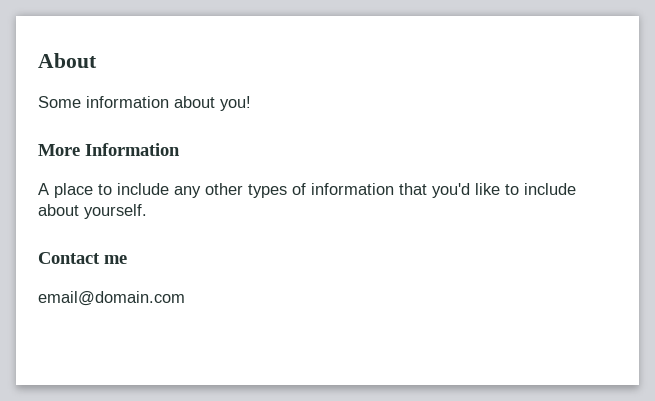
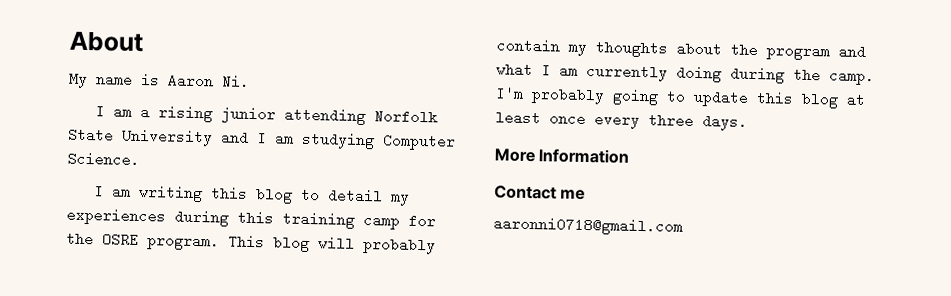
- Some information about you!
+ My name is Aaron Ni.
+ I am a rising junior attending Norfolk State University and I am studying Computer Science.
+ I am writing this blog to detail my experiences during this training camp for the OSRE program. This blog will probably contain my thoughts about the program and what I am currently doing during the camp. I'm probably going to update this blog at least once every three days.
  More Information
- A place to include any other types of information that you'd like to include about yourself.
- email@domain.com
+ aaronni0718@gmail.com

